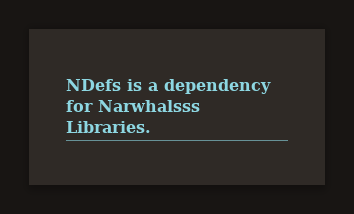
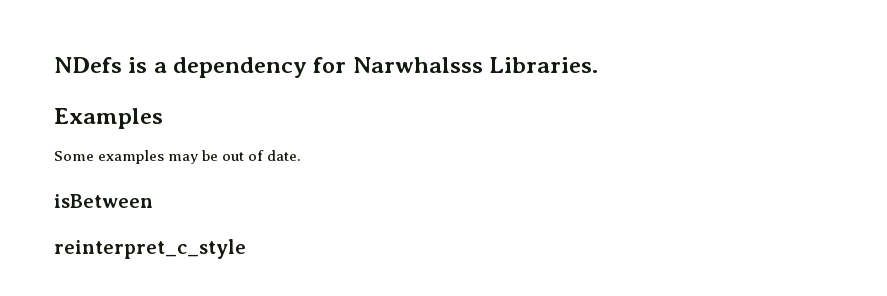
+ Examples
+ Some examples may be out of date.
+ isBetween
+ reinterpret_c_style

